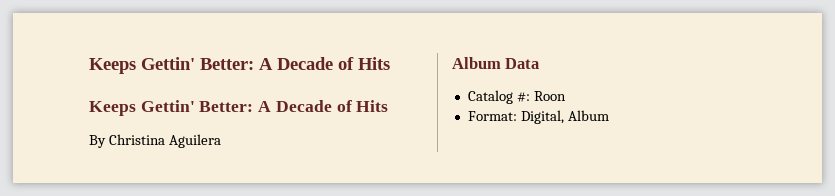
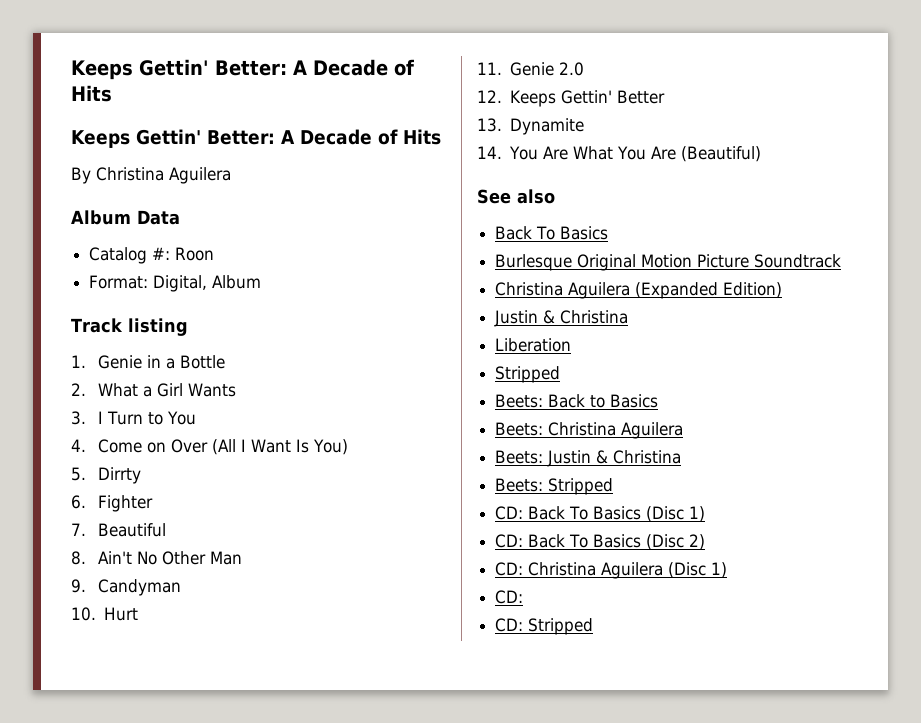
+ Track listing
+ 1. Genie in a Bottle
+ 2. What a Girl Wants
+ 3. I Turn to You
+ 4. Come on Over (All I Want Is You)
+ 5. Dirrty
+ 6. Fighter
+ 7. Beautiful
+ 8. Ain't No Other Man
+ 9. Candyman
+ 10. Hurt
+ 11. Genie 2.0
+ 12. Keeps Gettin' Better
+ 13. Dynamite
+ 14. You Are What You Are (Beautiful)
+ See also
+ Back To Basics
+ Burlesque Original Motion Picture Soundtrack
+ Christina Aguilera (Expanded Edition)
+ Justin & Christina
+ Liberation
+ Stripped
+ Beets: Back to Basics
+ Beets: Christina Aguilera
+ Beets: Justin & Christina
+ Beets: Stripped
+ CD: Back To Basics (Disc 1)
+ CD: Back To Basics (Disc 2)
+ CD: Christina Aguilera (Disc 1)
+ CD:
+ CD: Stripped

